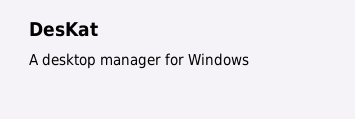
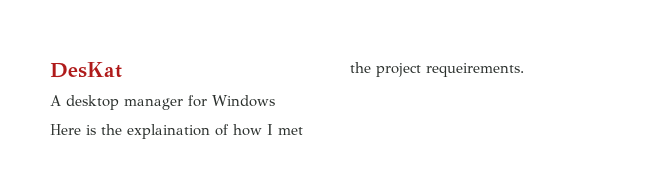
+ Here is the explaination of how I met the project requeirements.

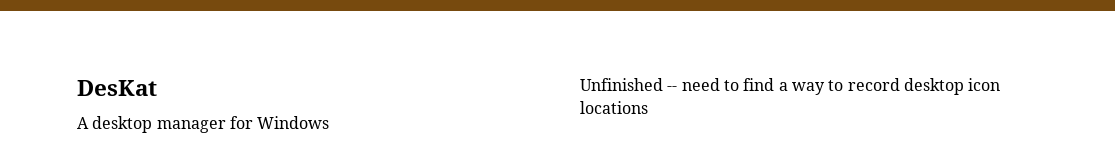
- Here is the explaination of how I met the project requeirements.
+ Unfinished -- need to find a way to record desktop icon locations

